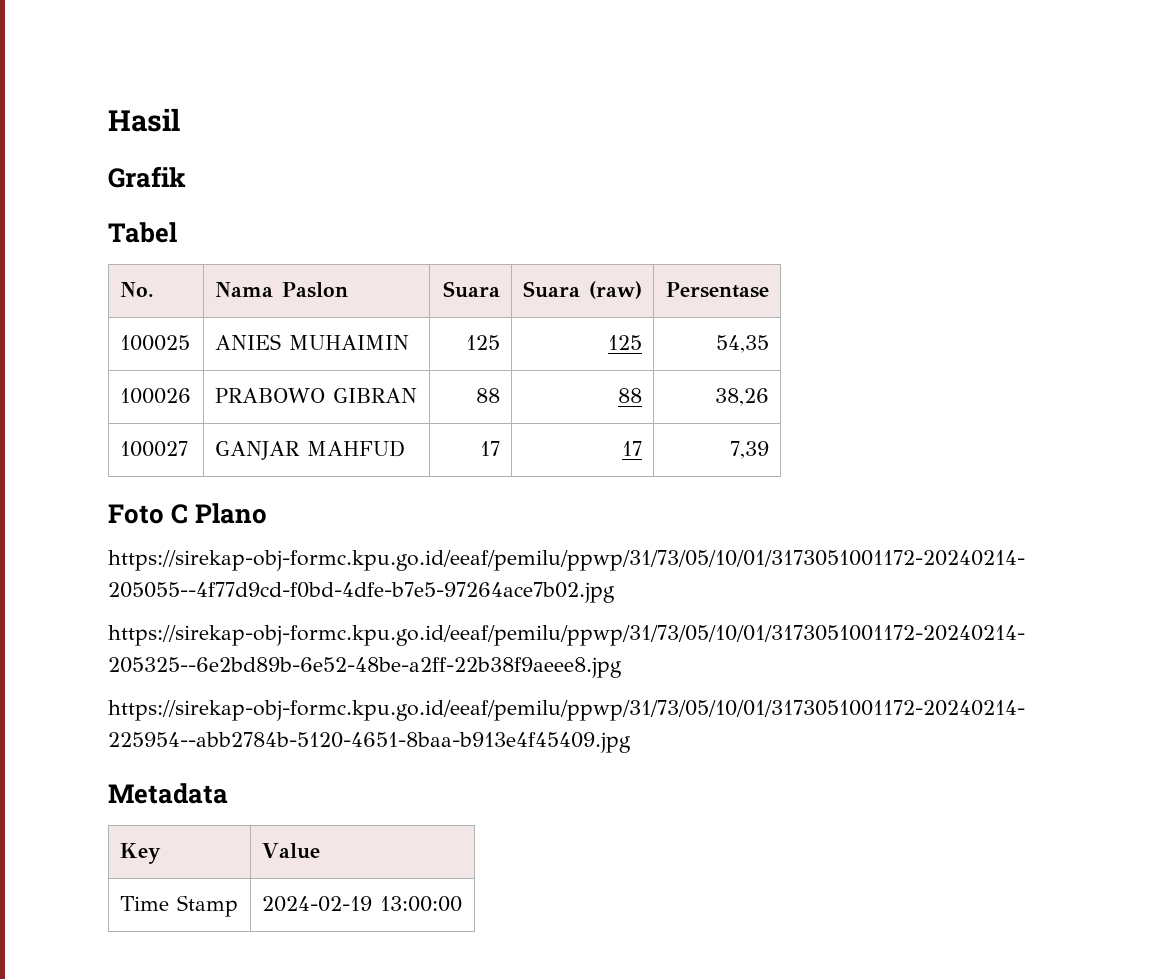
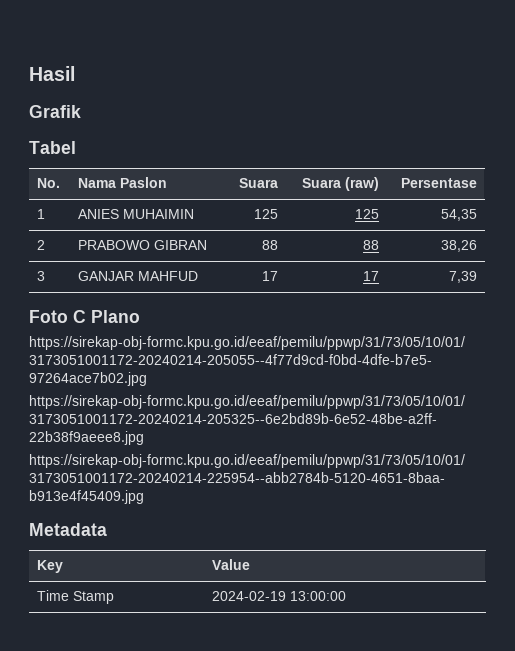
- 100025 | ANIES MUHAIMIN | 125 | 125 | 54,35
+ 1 | ANIES MUHAIMIN | 125 | 125 | 54,35
- 100026 | PRABOWO GIBRAN | 88 | 88 | 38,26
+ 2 | PRABOWO GIBRAN | 88 | 88 | 38,26
- 100027 | GANJAR MAHFUD | 17 | 17 | 7,39
+ 3 | GANJAR MAHFUD | 17 | 17 | 7,39

